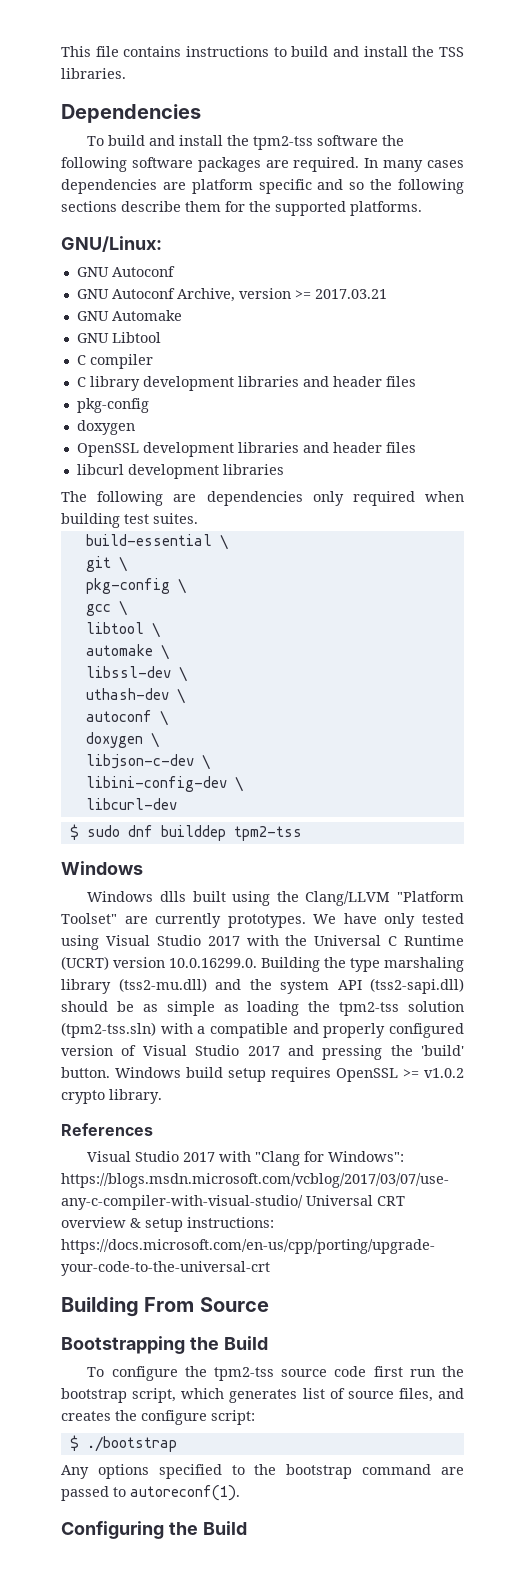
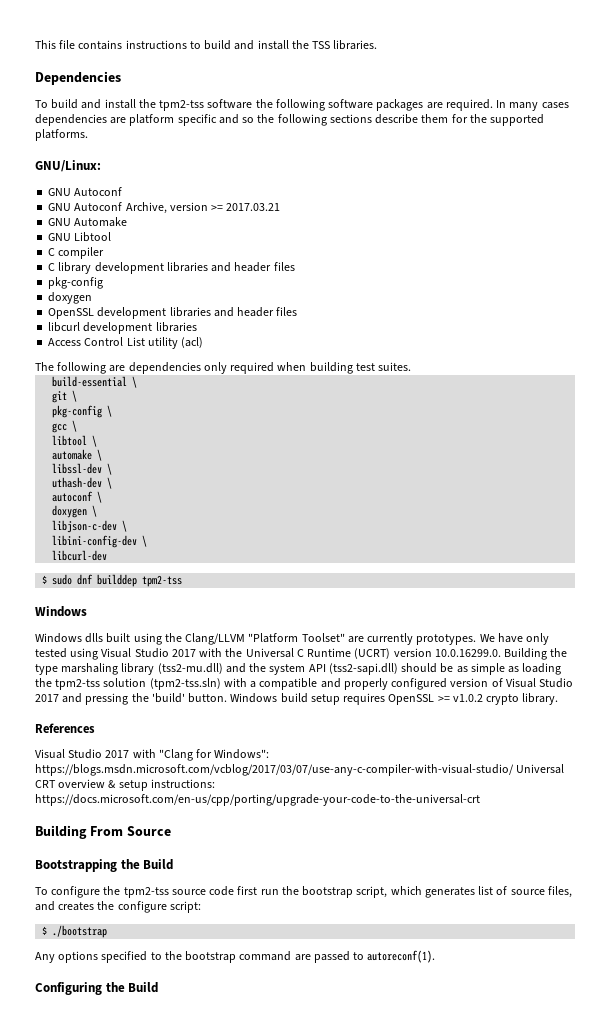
+ Access Control List utility (acl)

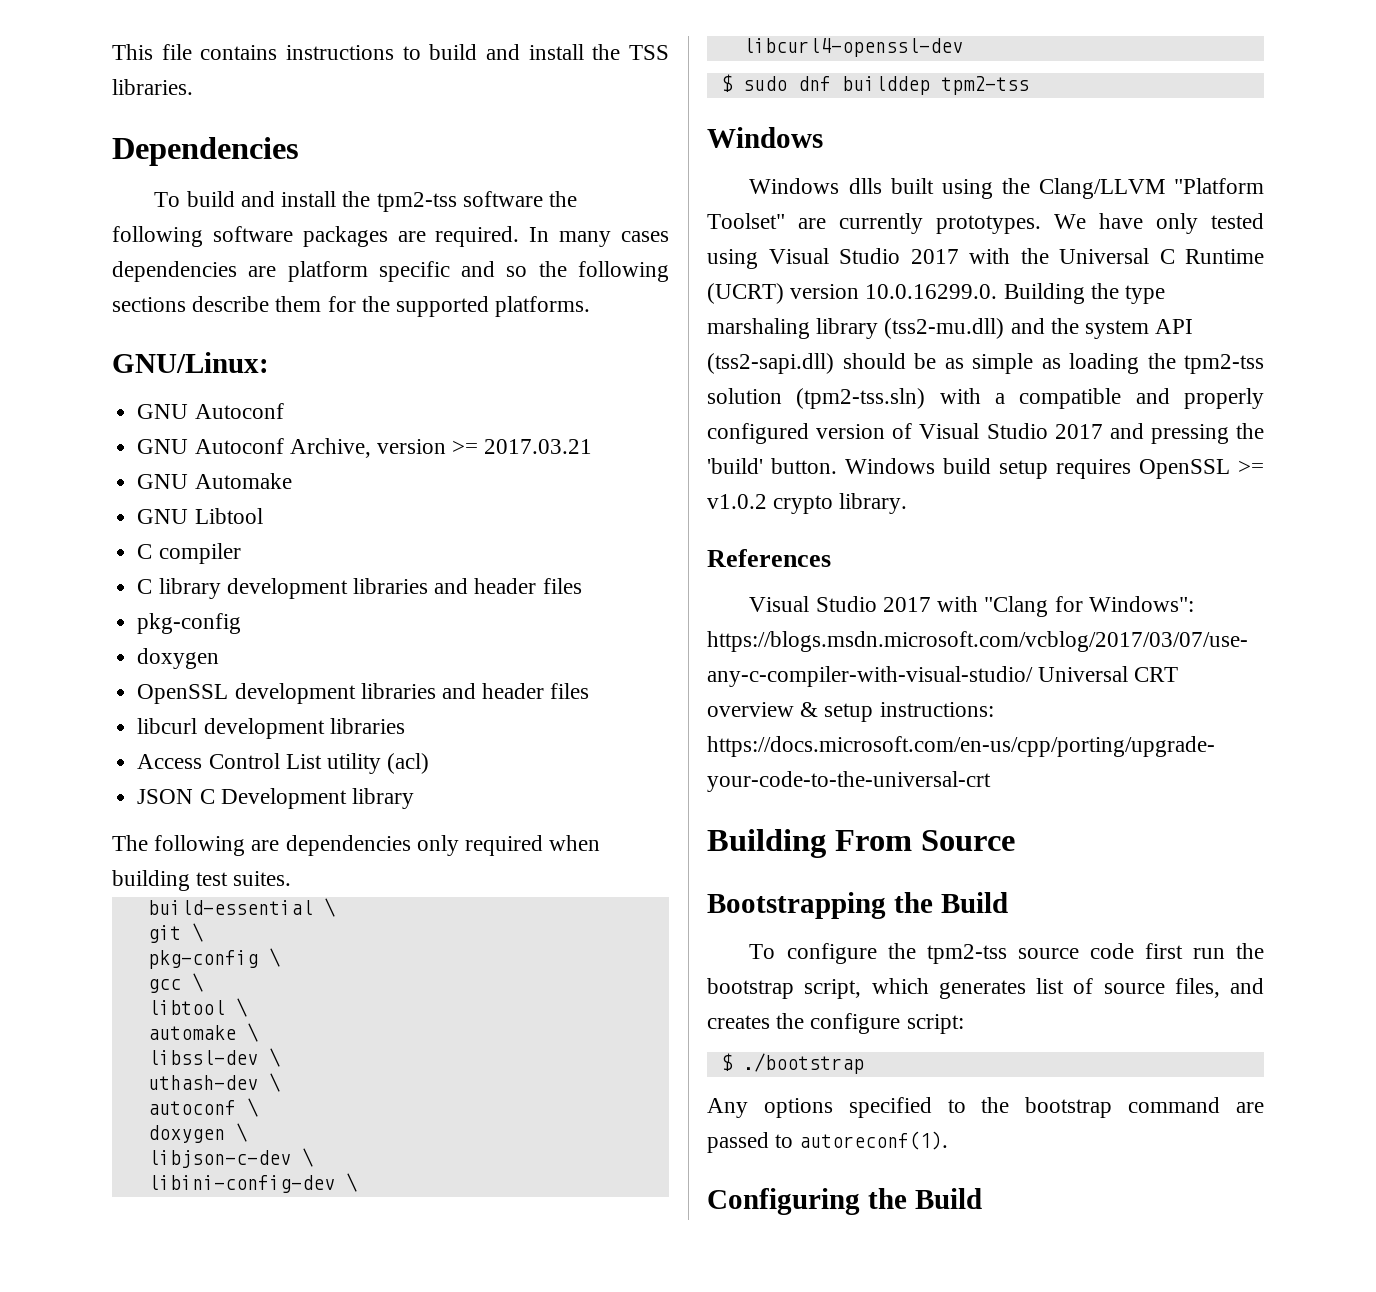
+ JSON C Development library
- libcurl-dev
+ libcurl4-openssl-dev

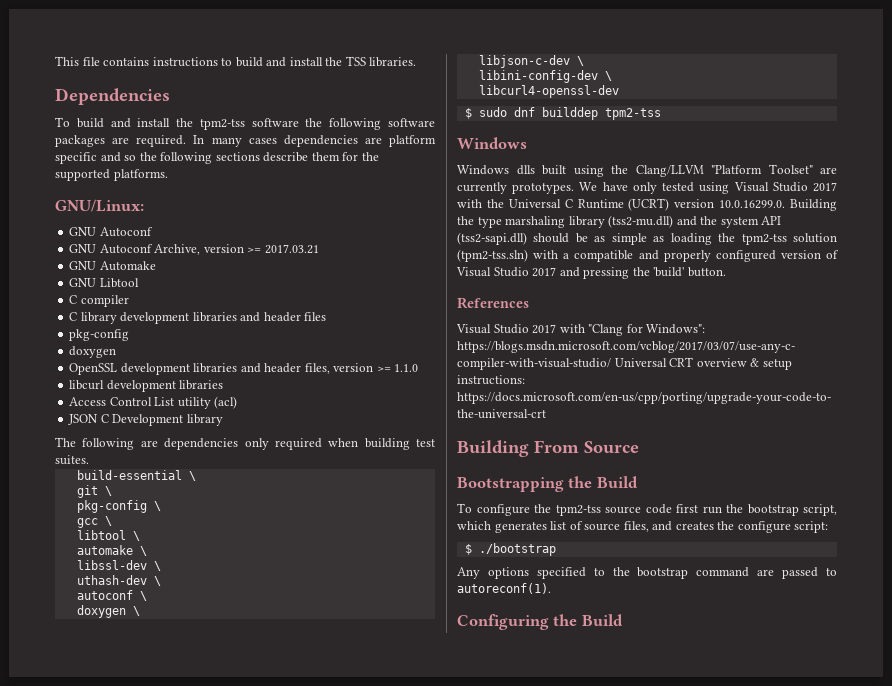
- OpenSSL development libraries and header files
+ OpenSSL development libraries and header files, version >= 1.1.0
- Windows build setup requires OpenSSL >= v1.0.2 crypto library.

